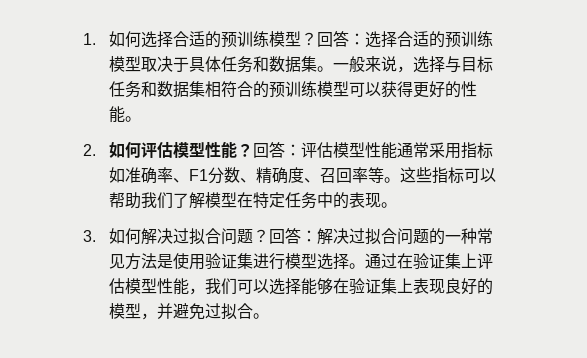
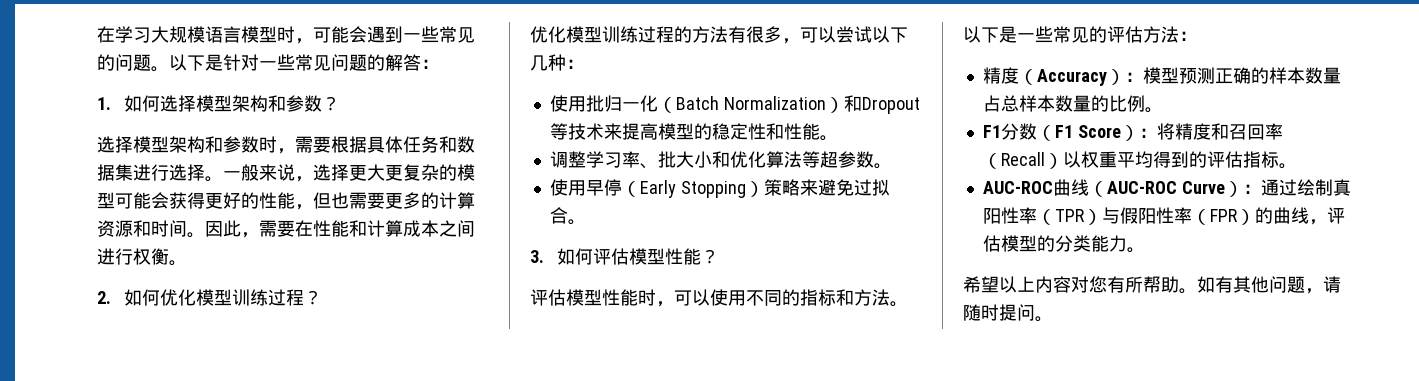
- 1.如何选择合适的预训练模型？回答：选择合适的预训练模型取决于具体任务和数据集。
+ 在学习大规模语言模型时，可能会遇到一些常见的问题。以下是针对一些常见问题的解答：
+ 1.如何选择模型架构和参数？
+ 选择模型架构和参数时，需要根据具体任务和数据集进行选择。
- 一般来说，选择与目标任务和数据集相符合的预训练模型可以获得更好的性能。
- 2.如何评估模型性能？回答：评估模型性能通常采用指标如准确率、F1分数、精确度、召回率等。这些指标可以帮助我们了解模型在特定任务中的表现。
- 3.如何解决过拟合问题？回答：解决过拟合问题的一种常见方法是使用验证集进行模型选择。通过在验证集上评估模型性能，我们可以选择能够在验证集上表现良好的模型，并避免过拟合。
+ 一般来说，选择更大更复杂的模型可能会获得更好的性能，但也需要更多的计算资源和时间。因此，需要在性能和计算成本之间进行权衡。
+ 2.如何优化模型训练过程？
+ 优化模型训练过程的方法有很多，可以尝试以下几种：
+ 使用批归一化（Batch Normalization）和Dropout等技术来提高模型的稳定性和性能。
+ 调整学习率、批大小和优化算法等超参数。
+ 使用早停（Early Stopping）策略来避免过拟合。
+ 3.如何评估模型性能？
+ 评估模型性能时，可以使用不同的指标和方法。以下是一些常见的评估方法：
+ 精度（Accuracy）：模型预测正确的样本数量占总样本数量的比例。
+ F1分数（F1 Score）：将精度和召回率（Recall）以权重平均得到的评估指标。
+ AUC-ROC曲线（AUC-ROC Curve）：通过绘制真阳性率（TPR）与假阳性率（FPR）的曲线，评估模型的分类能力。
+ 希望以上内容对您有所帮助。如有其他问题，请随时提问。

